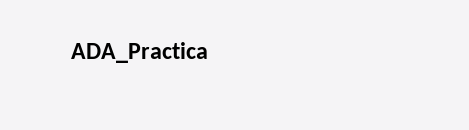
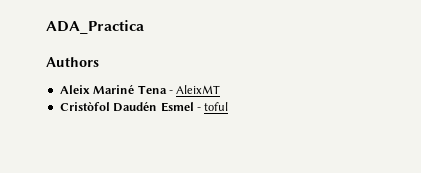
+ Authors
+ Aleix Mariné Tena - AleixMT
+ Cristòfol Daudén Esmel - toful

